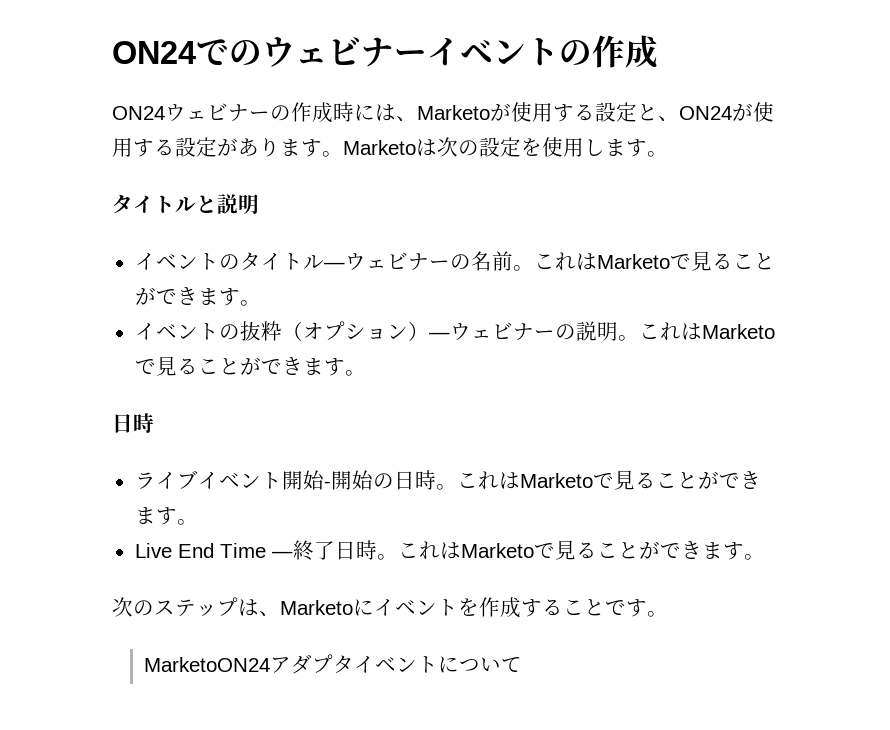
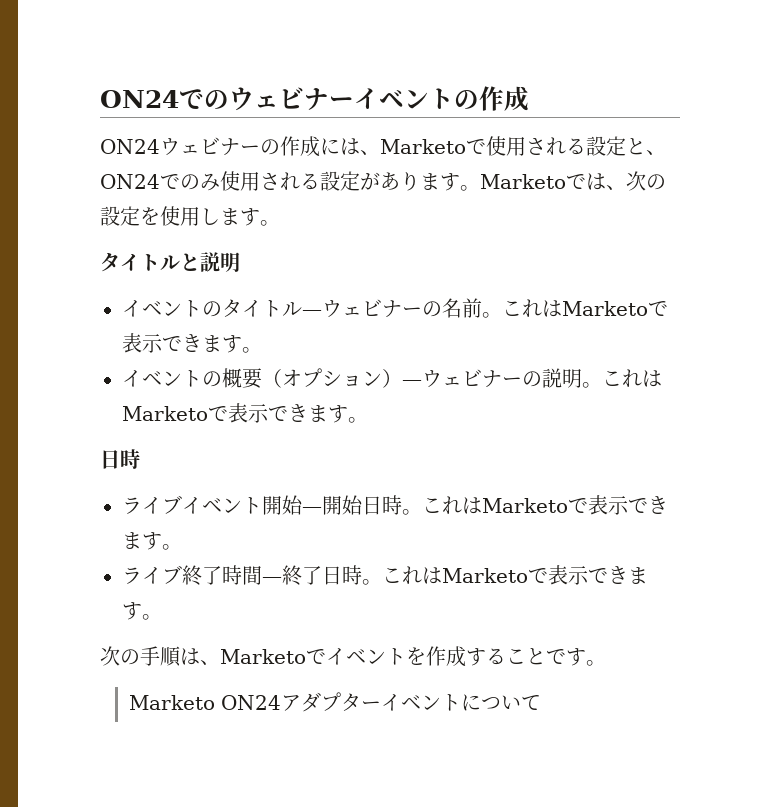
- ON24ウェビナーの作成時には、Marketoが使用する設定と、ON24が使用する設定があります。
+ ON24ウェビナーの作成には、Marketoで使用される設定と、ON24でのみ使用される設定があります。
- Marketoは次の設定を使用します。
+ Marketoでは、次の設定を使用します。
- イベントのタイトル—ウェビナーの名前。これはMarketoで見ることができます。
+ イベントのタイトル—ウェビナーの名前。これはMarketoで表示できます。
- イベントの抜粋（オプション）—ウェビナーの説明。これはMarketoで見ることができます。
+ イベントの概要（オプション）—ウェビナーの説明。これはMarketoで表示できます。
- ライブイベント開始-開始の日時。これはMarketoで見ることができます。
- Live End Time —終了日時。これはMarketoで見ることができます。
+ ライブイベント開始—開始日時。これはMarketoで表示できます。
+ ライブ終了時間—終了日時。これはMarketoで表示できます。
- 次のステップは、Marketoにイベントを作成することです。
+ 次の手順は、Marketoでイベントを作成することです。
- MarketoON24アダプタイベントについて
+ Marketo ON24アダプターイベントについて

